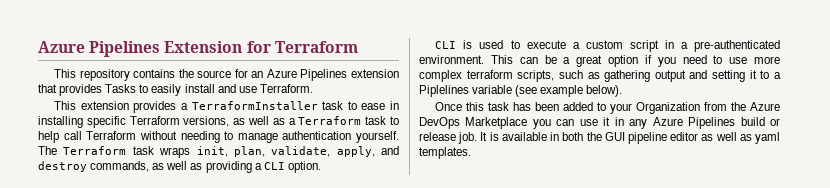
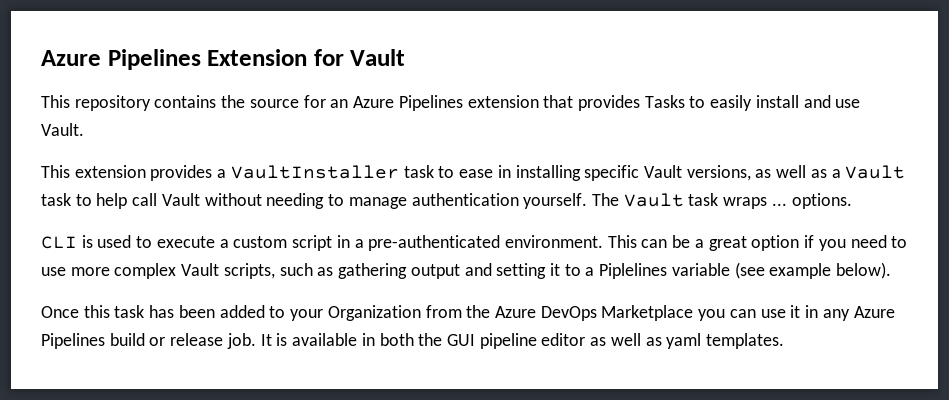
- Azure Pipelines Extension for Terraform
+ Azure Pipelines Extension for Vault
- This repository contains the source for an Azure Pipelines extension that provides Tasks to easily install and use Terraform.
+ This repository contains the source for an Azure Pipelines extension that provides Tasks to easily install and use Vault.
- This extension provides a TerraformInstaller task to ease in installing specific Terraform versions, as well as a Terraform task to help call Terraform without needing to manage authentication yourself.
+ This extension provides a VaultInstaller task to ease in installing specific Vault versions, as well as a Vault task to help call Vault without needing to manage authentication yourself.
- The Terraform task wraps init, plan, validate, apply, and destroy commands, as well as providing a CLI option.
+ The Vault task wraps ... options.
- This can be a great option if you need to use more complex terraform scripts, such as gathering output and setting it to a Piplelines variable (see example below).
+ This can be a great option if you need to use more complex Vault scripts, such as gathering output and setting it to a Piplelines variable (see example below).

